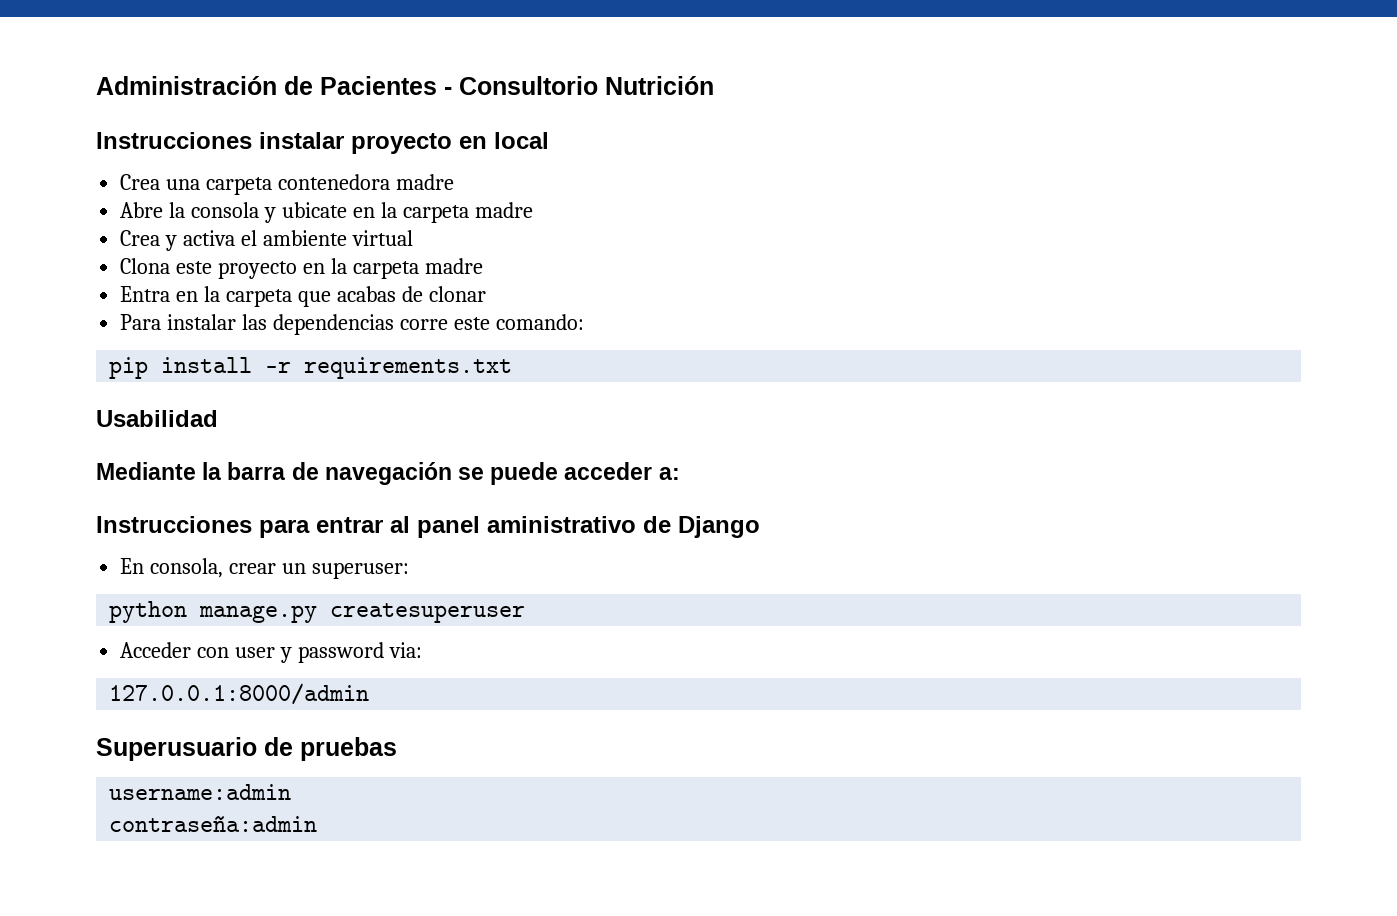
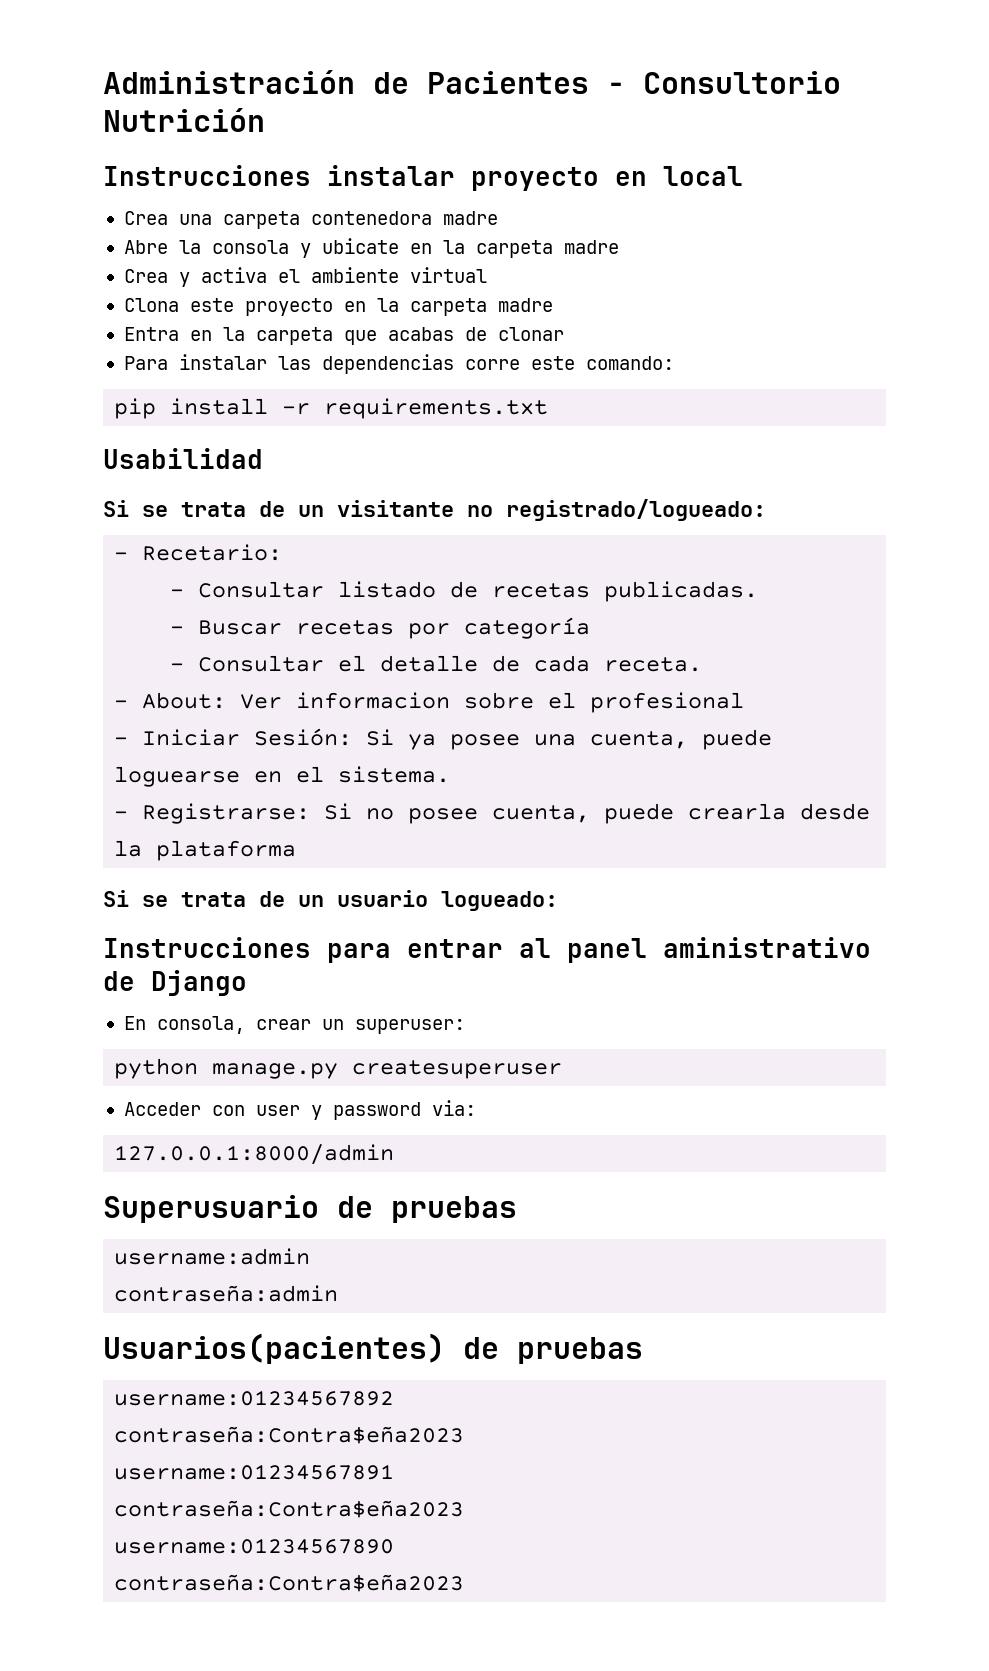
- Mediante la barra de navegación se puede acceder a:
+ Si se trata de un visitante no registrado/logueado:
+ - Recetario:
+ - Consultar listado de recetas publicadas.
+ - Buscar recetas por categoría
+ - Consultar el detalle de cada receta.
+ - About: Ver informacion sobre el profesional
+ - Iniciar Sesión: Si ya posee una cuenta, puede loguearse en el sistema.
+ - Registrarse: Si no posee cuenta, puede crearla desde la plataforma
+ Si se trata de un usuario logueado:
+ Usuarios(pacientes) de pruebas
+ username:01234567892
+ contraseña:Contra$eña2023
+ username:01234567891
+ contraseña:Contra$eña2023
+ username:01234567890
+ contraseña:Contra$eña2023

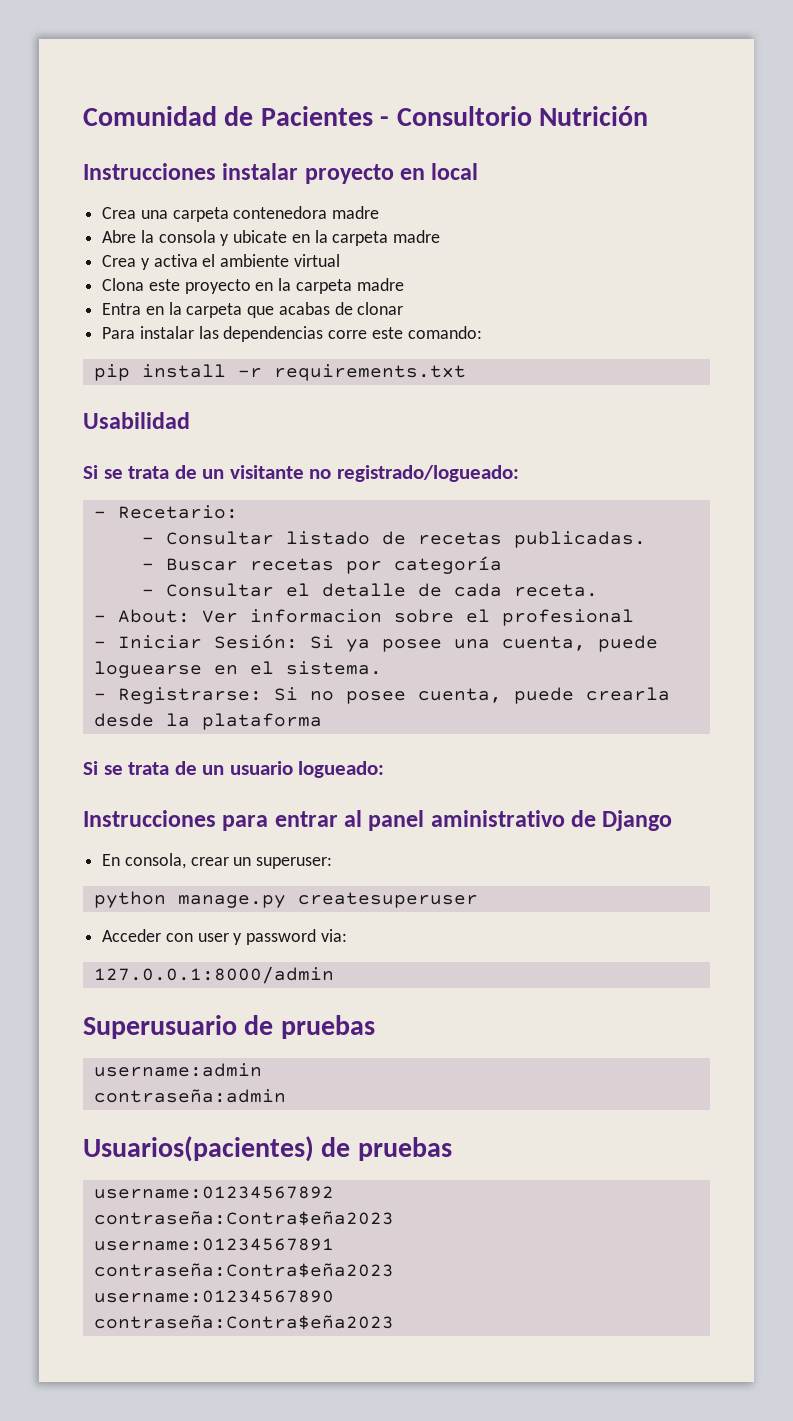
- Administración de Pacientes - Consultorio Nutrición
+ Comunidad de Pacientes - Consultorio Nutrición

